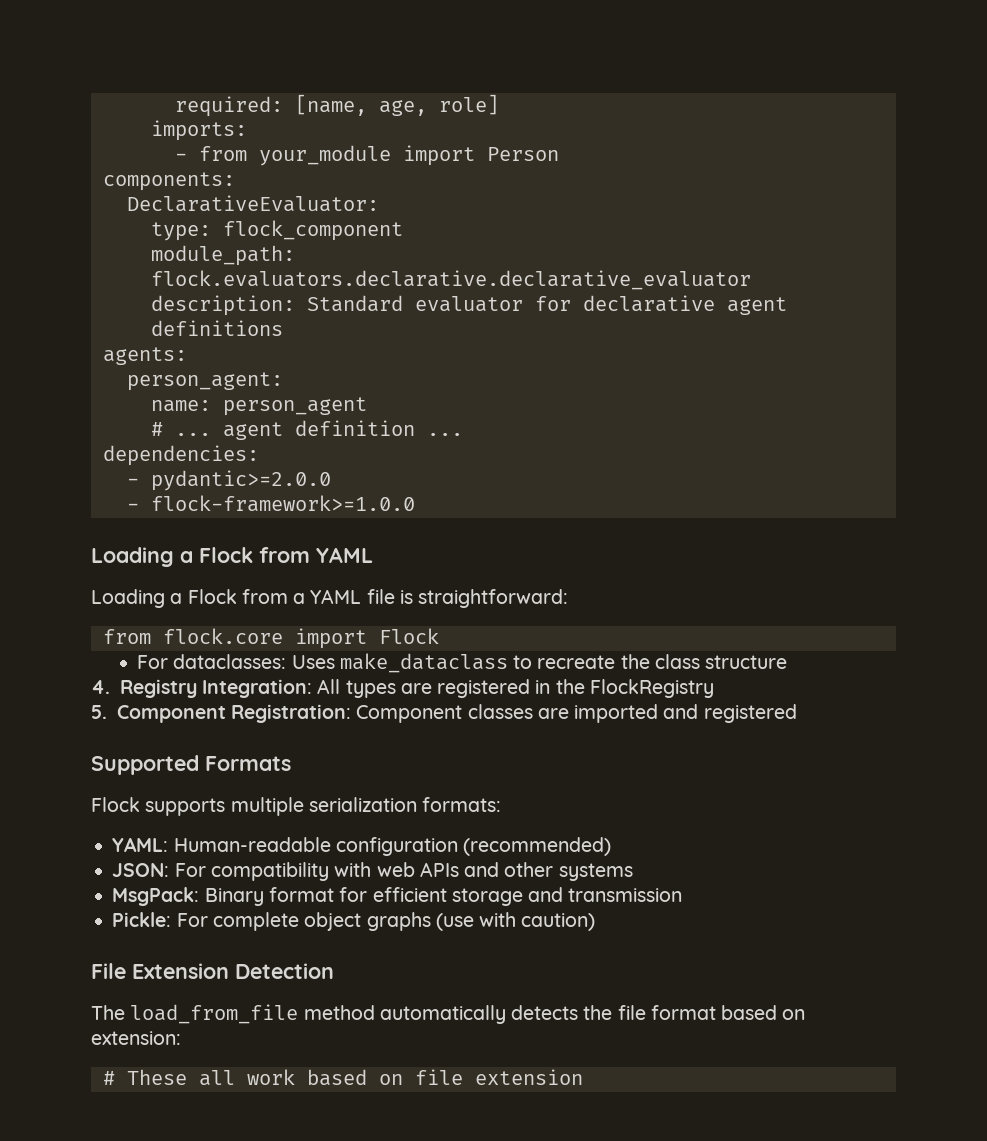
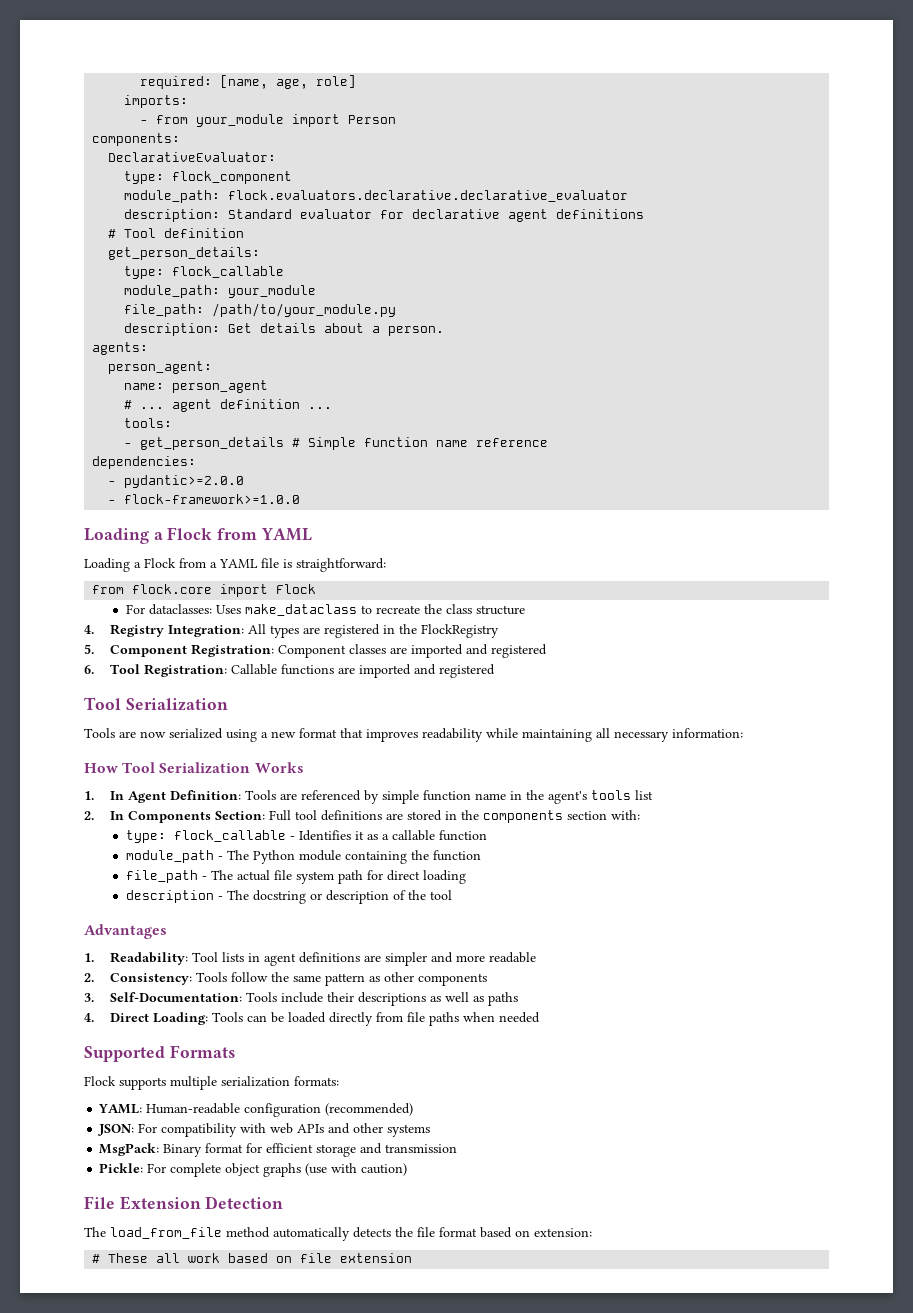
+ # Tool definition
+ get_person_details:
+ type: flock_callable
+ module_path: your_module
+ file_path: /path/to/your_module.py
+ description: Get details about a person.
+ tools:
+ - get_person_details # Simple function name reference
+ 6. Tool Registration: Callable functions are imported and registered
+ Tool Serialization
+ Tools are now serialized using a new format that improves readability while maintaining all necessary information:
+ How Tool Serialization Works
+ 1. In Agent Definition: Tools are referenced by simple function name in the agent's tools list
+ 2. In Components Section: Full tool definitions are stored in the components section with:
+ type: flock_callable - Identifies it as a callable function
+ module_path - The Python module containing the function
+ file_path - The actual file system path for direct loading
+ description - The docstring or description of the tool
+ Advantages
+ 1. Readability: Tool lists in agent definitions are simpler and more readable
+ 2. Consistency: Tools follow the same pattern as other components
+ 3. Self-Documentation: Tools include their descriptions as well as paths
+ 4. Direct Loading: Tools can be loaded directly from file paths when needed

